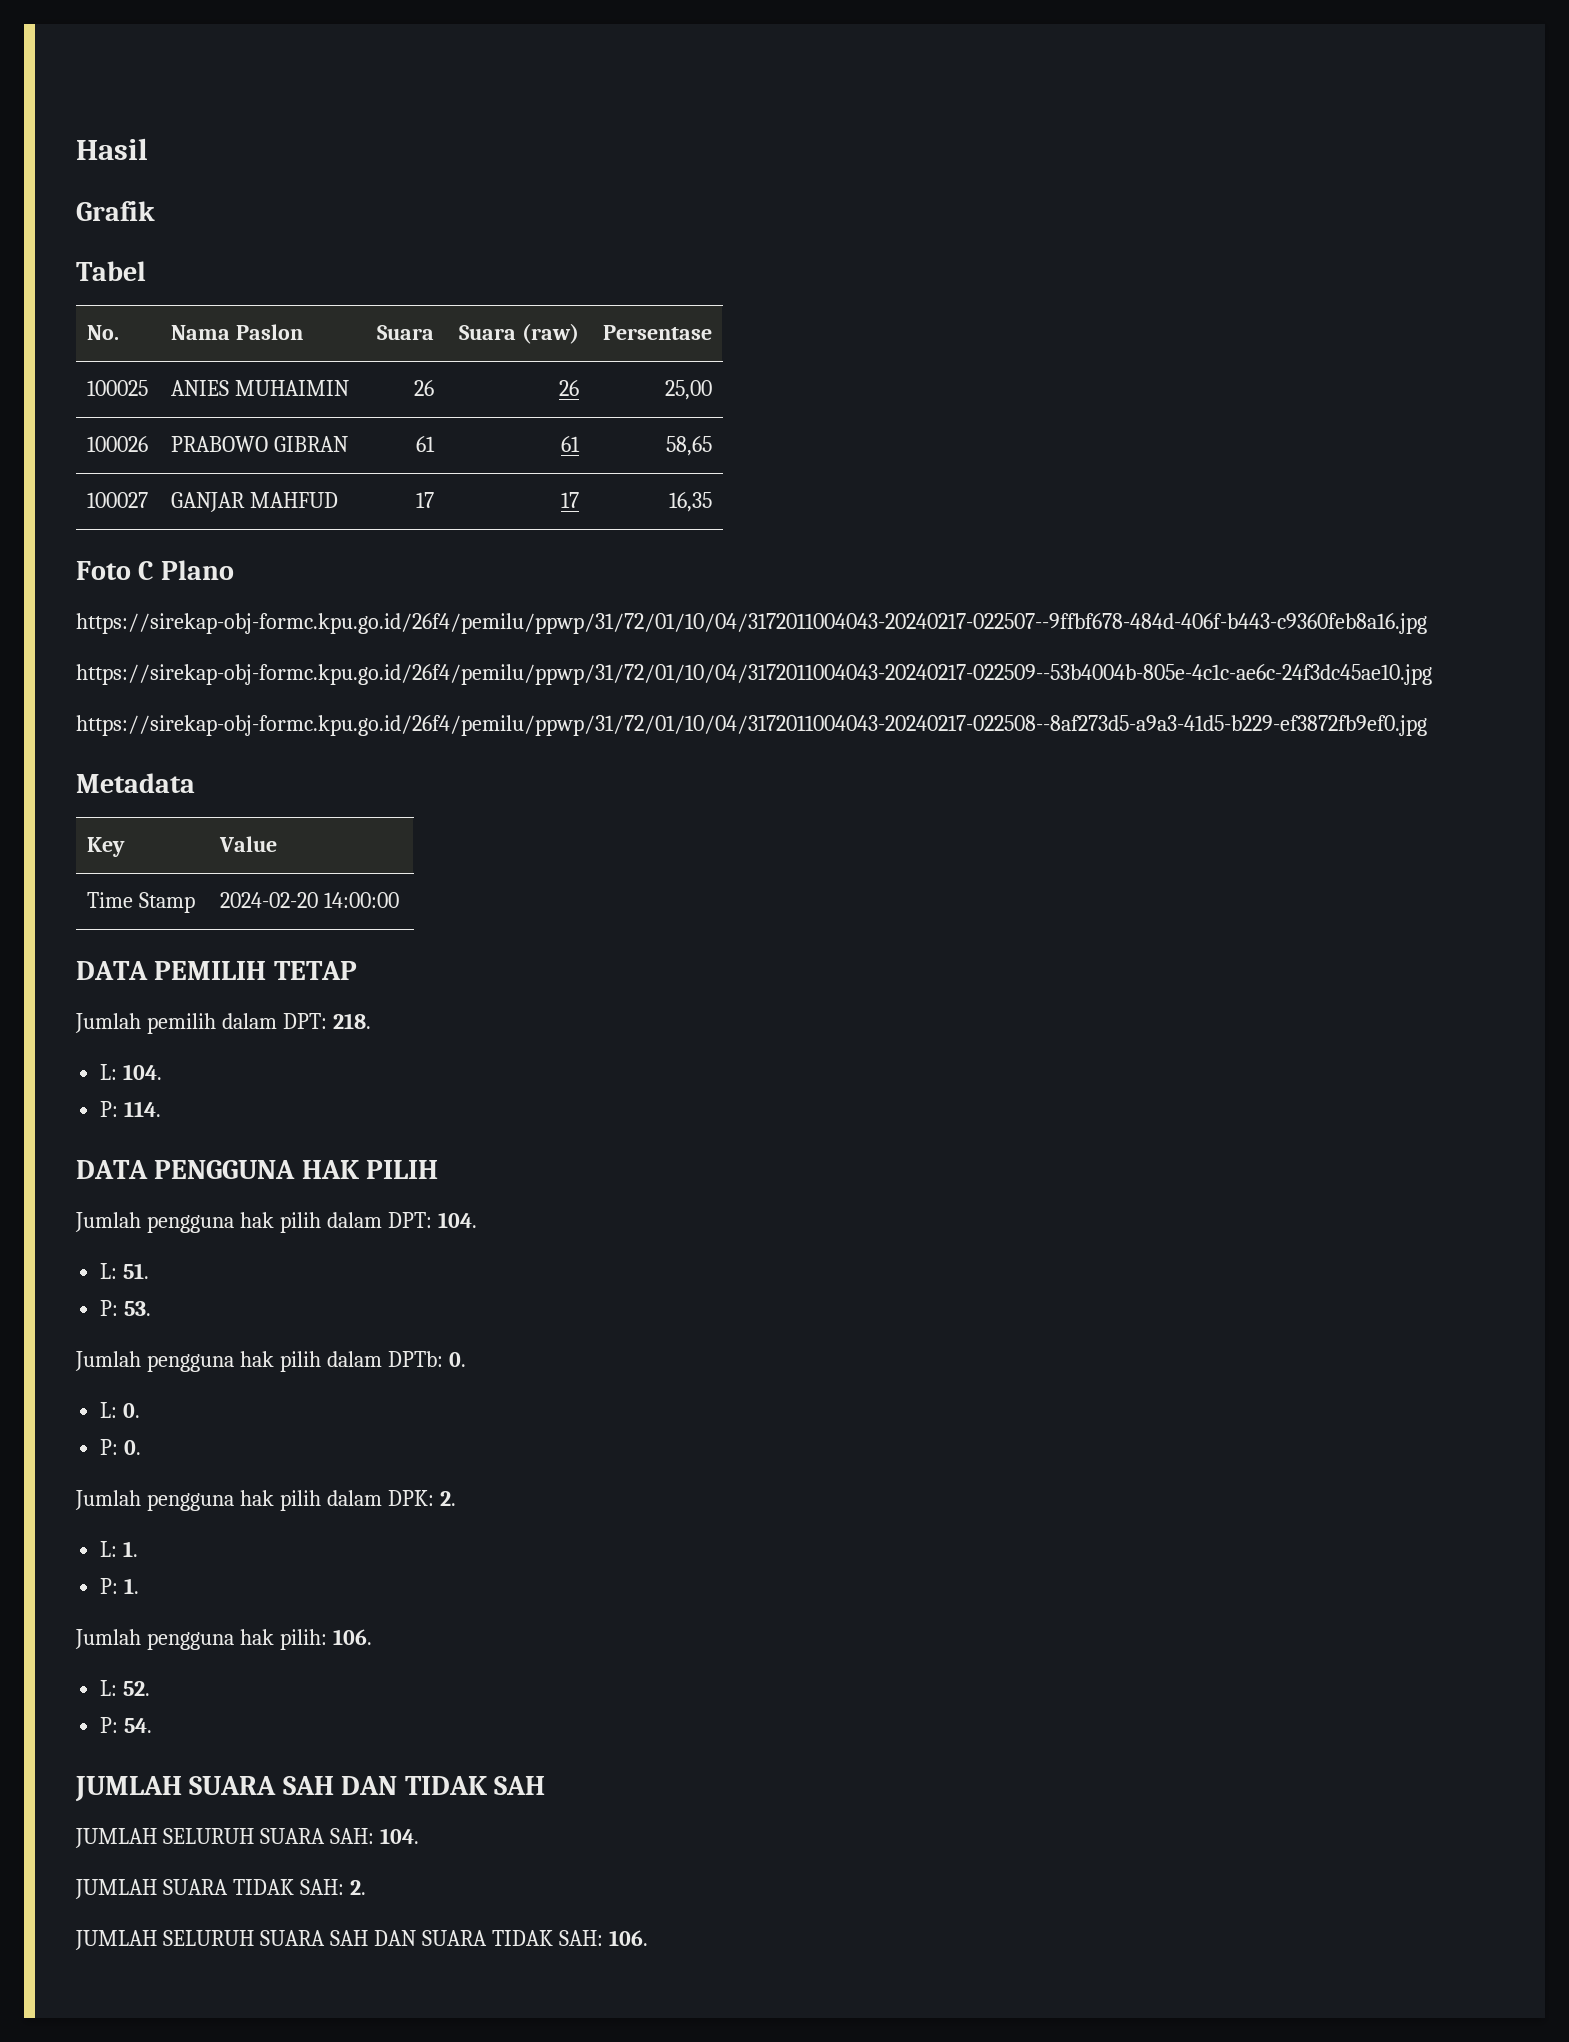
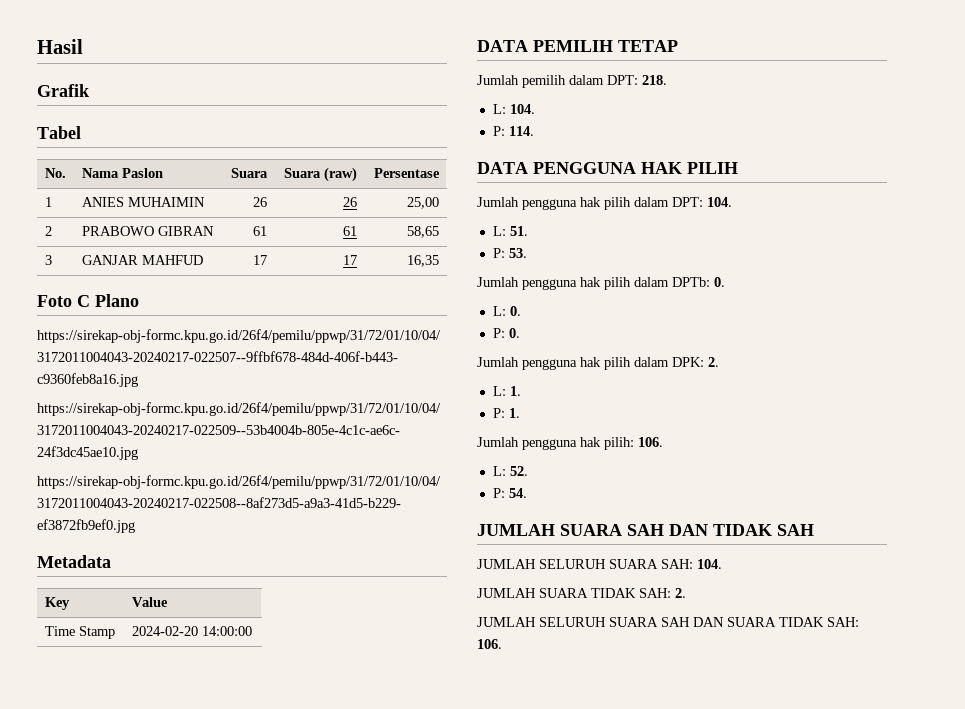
- 100025 | ANIES MUHAIMIN | 26 | 26 | 25,00
+ 1 | ANIES MUHAIMIN | 26 | 26 | 25,00
- 100026 | PRABOWO GIBRAN | 61 | 61 | 58,65
+ 2 | PRABOWO GIBRAN | 61 | 61 | 58,65
- 100027 | GANJAR MAHFUD | 17 | 17 | 16,35
+ 3 | GANJAR MAHFUD | 17 | 17 | 16,35

